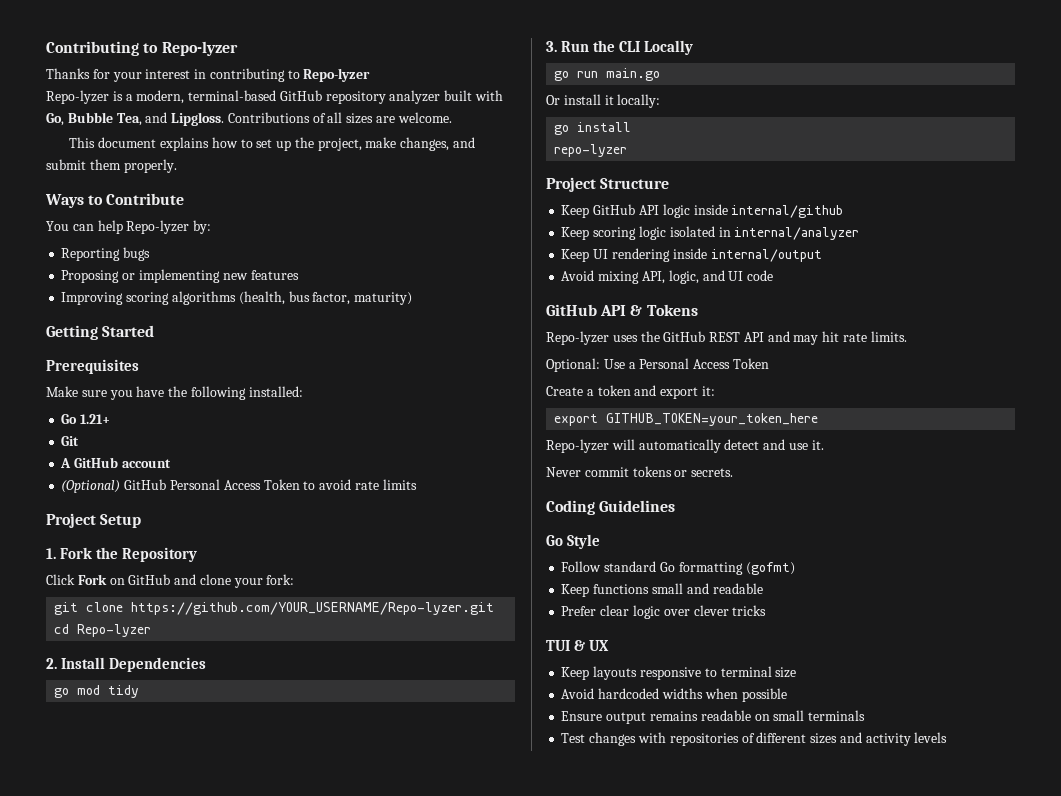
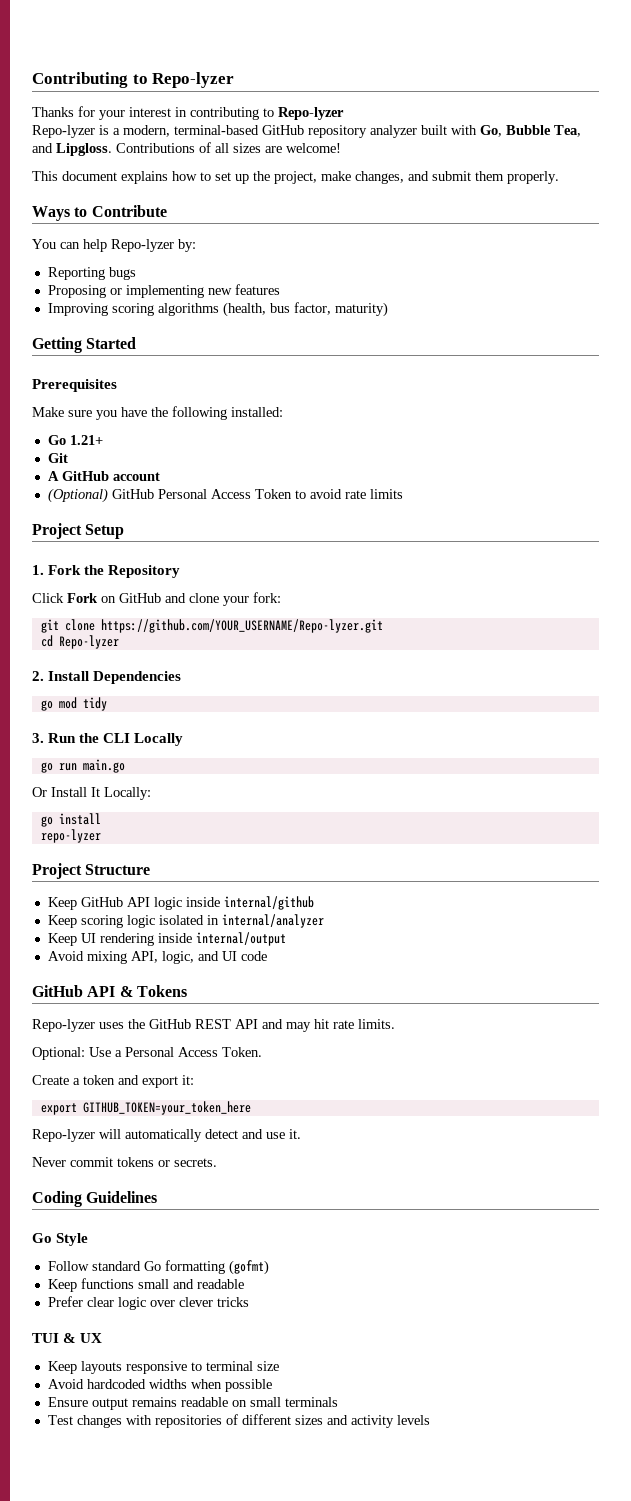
- Contributions of all sizes are welcome.
+ Contributions of all sizes are welcome!
- Or install it locally:
+ Or Install It Locally:
- Optional: Use a Personal Access Token
+ Optional: Use a Personal Access Token.

